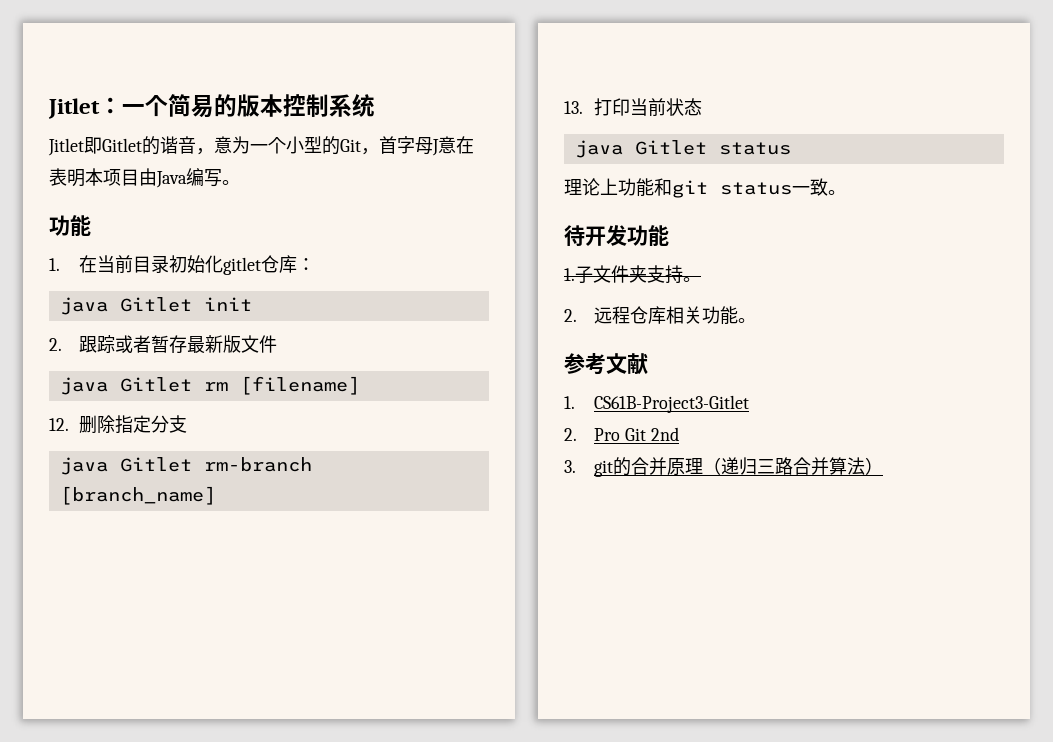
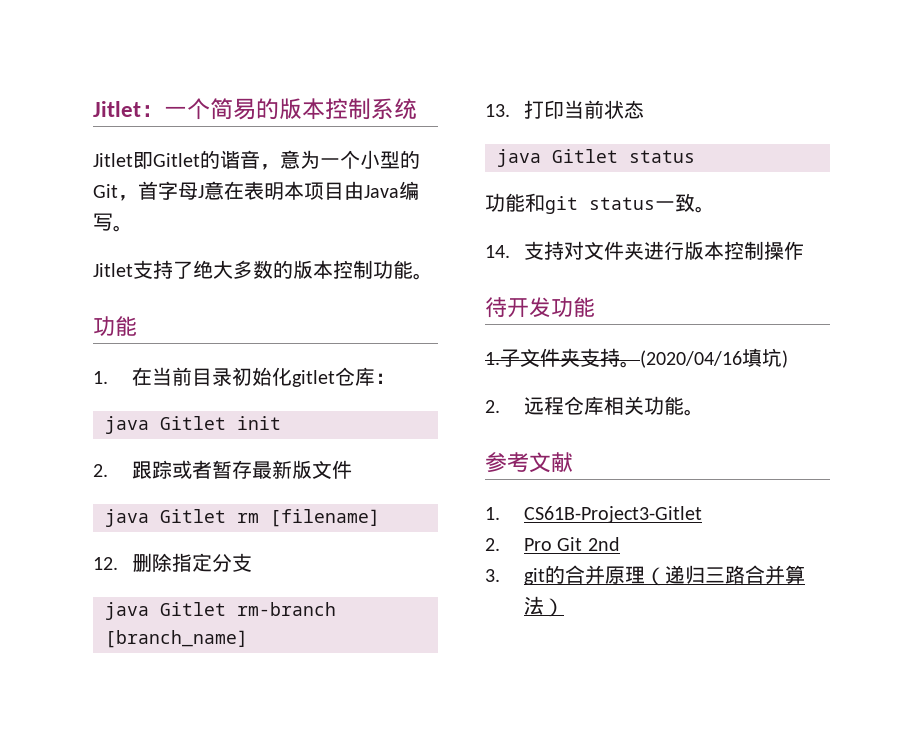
+ Jitlet支持了绝大多数的版本控制功能。
- 理论上功能和git status一致。
+ 功能和git status一致。
+ 14.支持对文件夹进行版本控制操作
+ (2020/04/16填坑)

